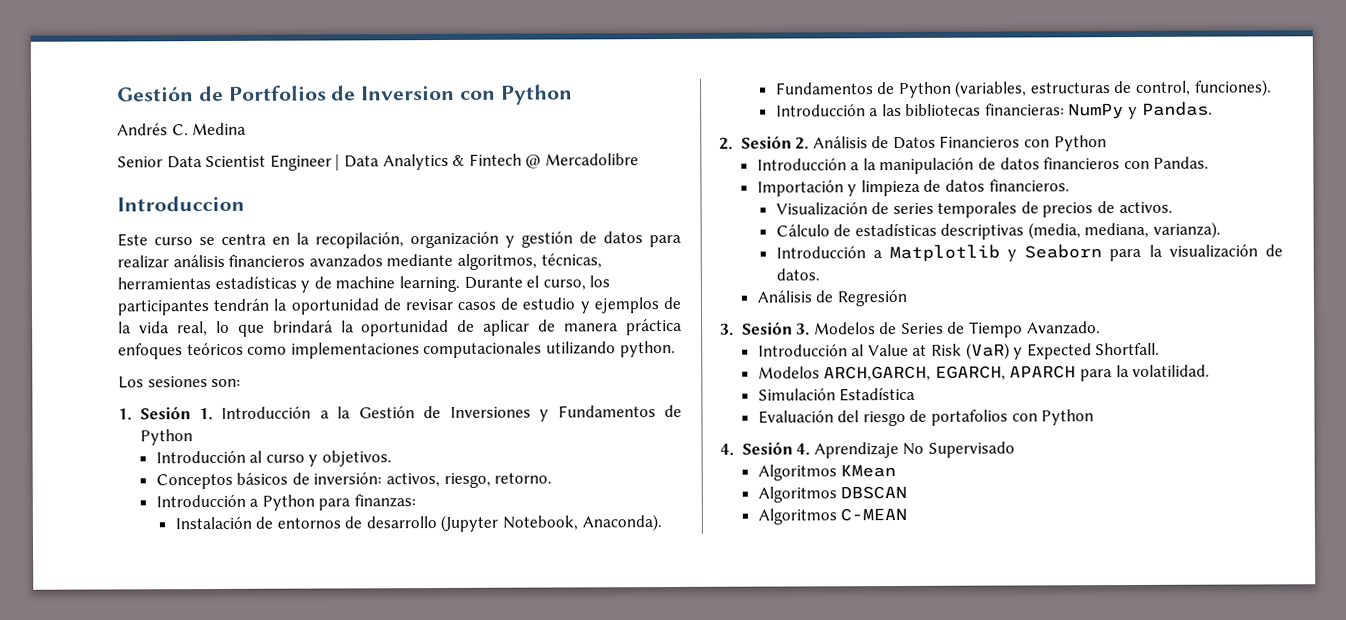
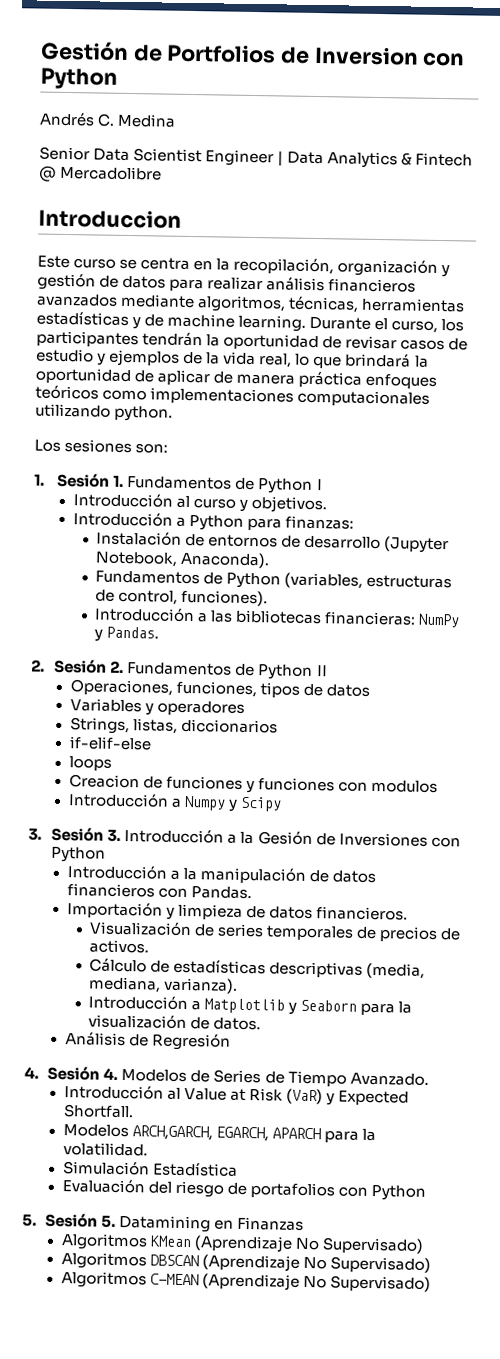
- 1. Sesión 1. Introducción a la Gestión de Inversiones y Fundamentos de Python
+ 1. Sesión 1. Fundamentos de Python I
- Conceptos básicos de inversión: activos, riesgo, retorno.
- 2. Sesión 2. Análisis de Datos Financieros con Python
+ 2. Sesión 2. Fundamentos de Python II
+ Operaciones, funciones, tipos de datos
+ Variables y operadores
+ Strings, listas, diccionarios
+ if-elif-else
+ loops
+ Creacion de funciones y funciones con modulos
+ Introducción a Numpy y Scipy
+ 3. Sesión 3. Introducción a la Gesión de Inversiones con Python
- 3. Sesión 3. Modelos de Series de Tiempo Avanzado.
+ 4. Sesión 4. Modelos de Series de Tiempo Avanzado.
- 4. Sesión 4. Aprendizaje No Supervisado
+ 5. Sesión 5. Datamining en Finanzas
- Algoritmos KMean
+ Algoritmos KMean (Aprendizaje No Supervisado)
- Algoritmos DBSCAN
+ Algoritmos DBSCAN (Aprendizaje No Supervisado)
- Algoritmos C-MEAN
+ Algoritmos C-MEAN (Aprendizaje No Supervisado)

